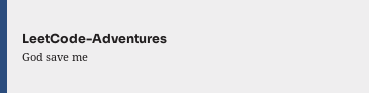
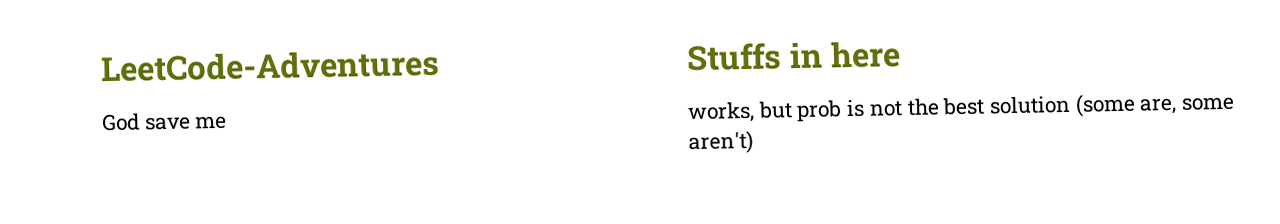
+ Stuffs in here
+ works, but prob is not the best solution (some are, some aren't)

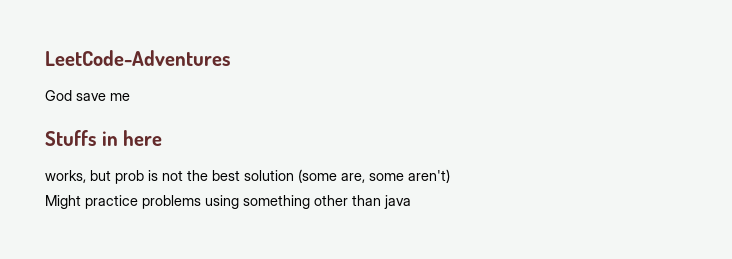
+ Might practice problems using something other than java

